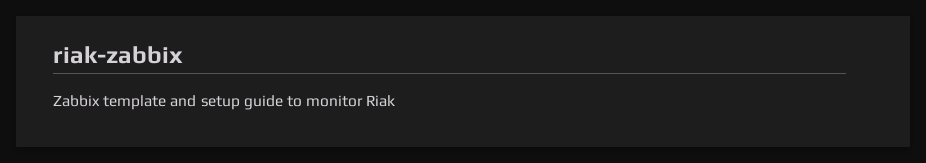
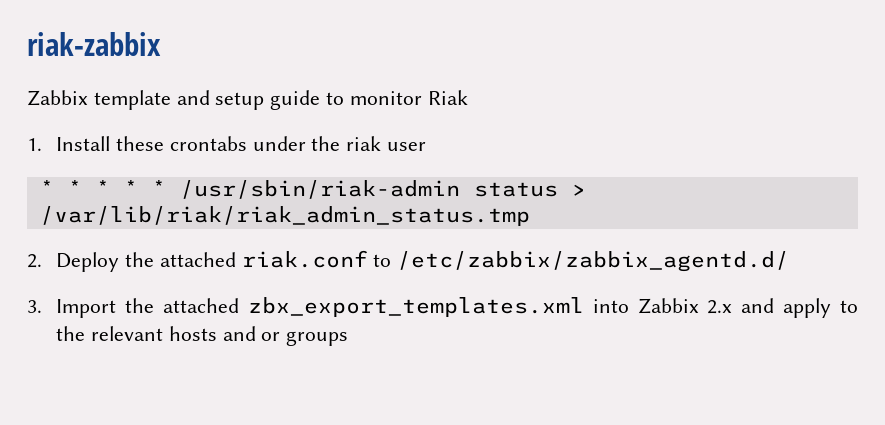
+ 1. Install these crontabs under the riak user
+ * * * * * /usr/sbin/riak-admin status > /var/lib/riak/riak_admin_status.tmp
+ 2. Deploy the attached riak.conf to /etc/zabbix/zabbix_agentd.d/
+ 3. Import the attached zbx_export_templates.xml into Zabbix 2.x and apply to the relevant hosts and or groups

